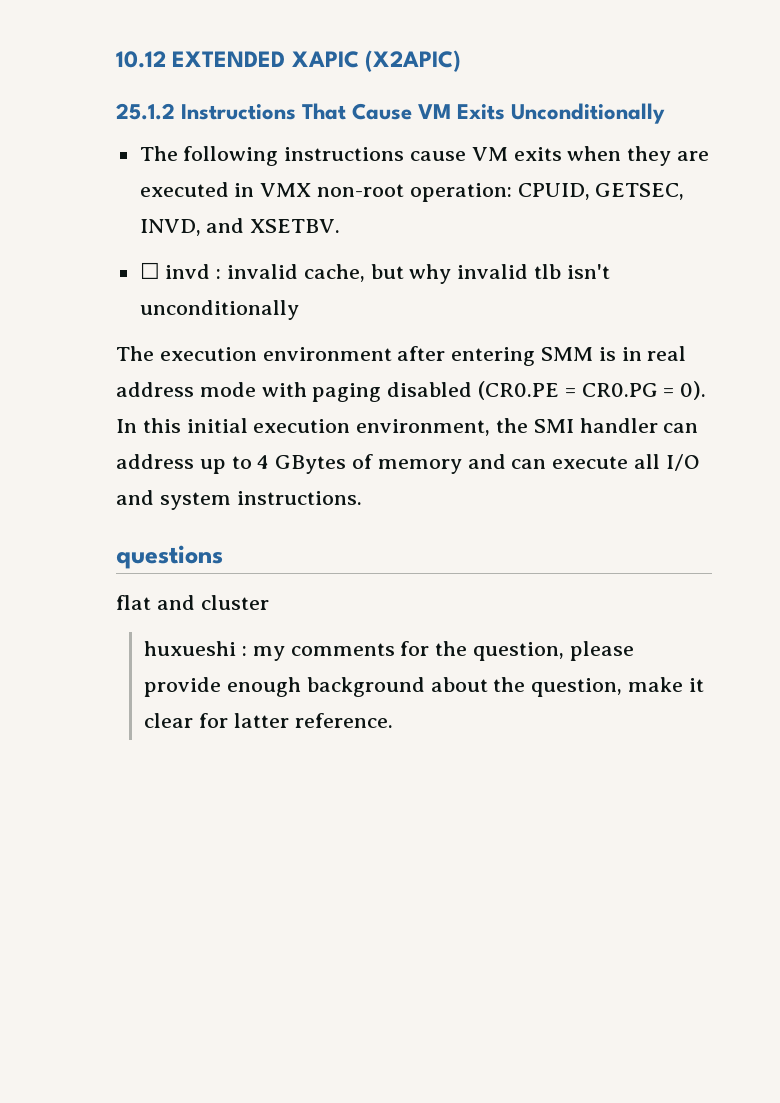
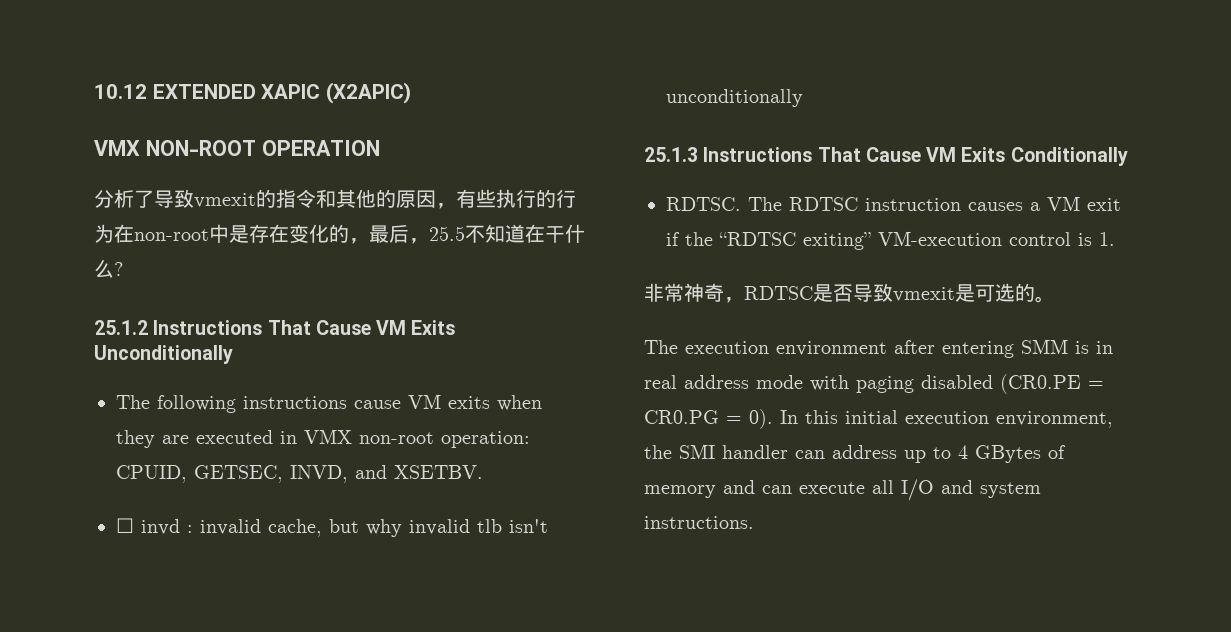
+ VMX NON-ROOT OPERATION
+ 分析了导致vmexit的指令和其他的原因，有些执行的行为在non-root中是存在变化的，最后，25.5不知道在干什么?
+ 25.1.3 Instructions That Cause VM Exits Conditionally
+ RDTSC. The RDTSC instruction causes a VM exit if the “RDTSC exiting” VM-execution control is 1.
+ 非常神奇，RDTSC是否导致vmexit是可选的。
- questions
- flat and cluster
- huxueshi : my comments for the question, please provide enough background about the question, make it clear for latter reference.

